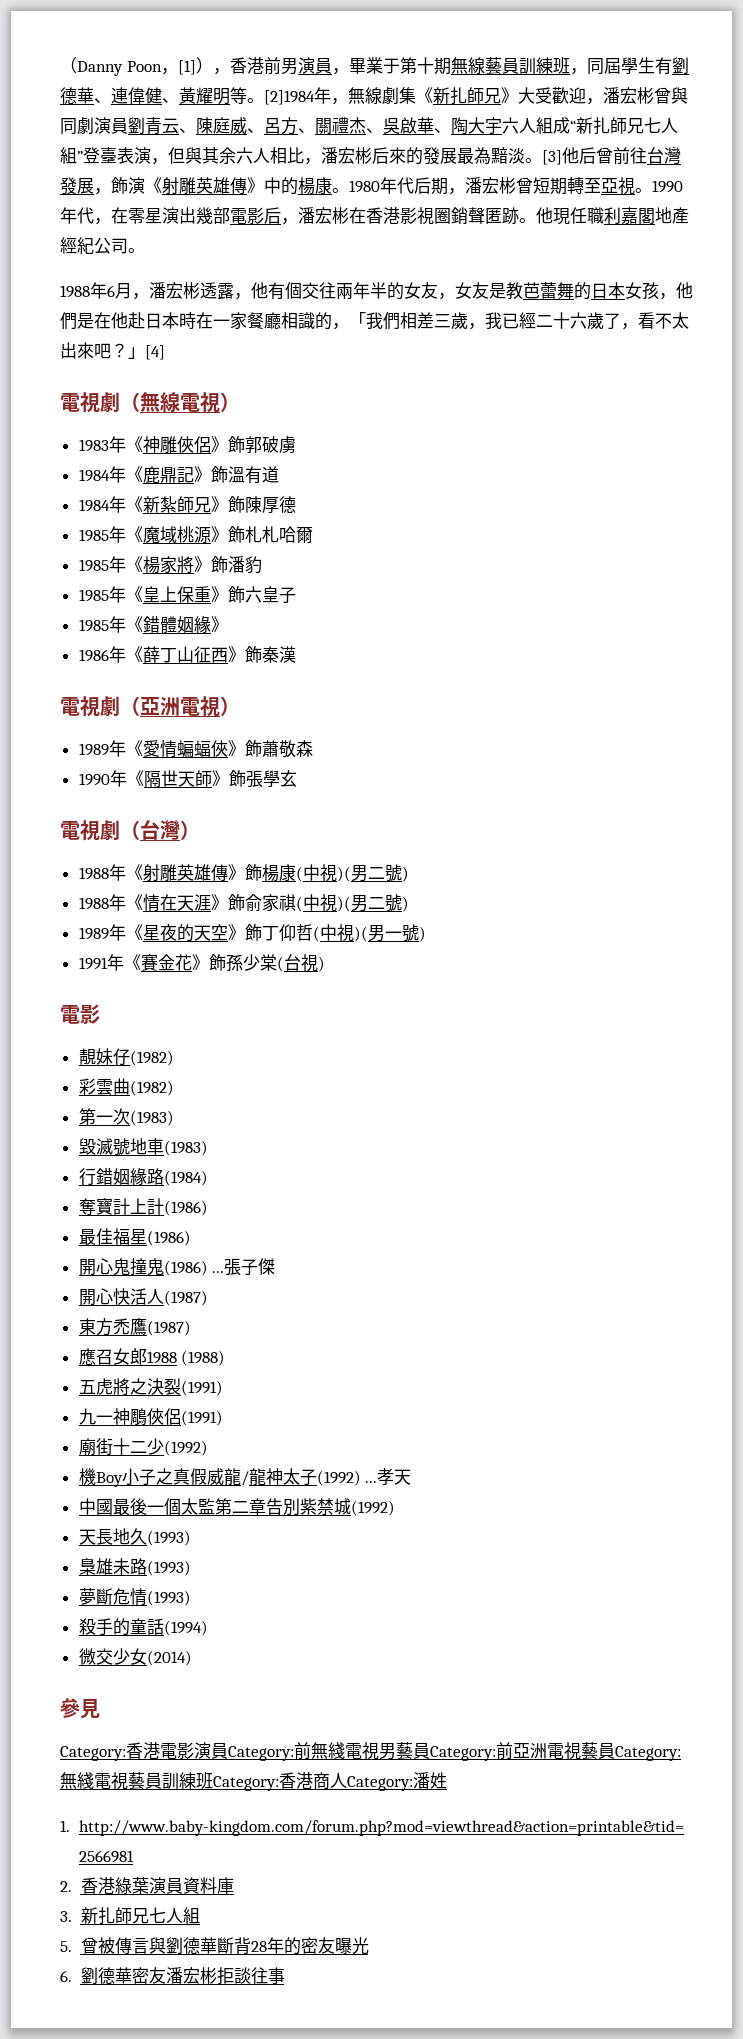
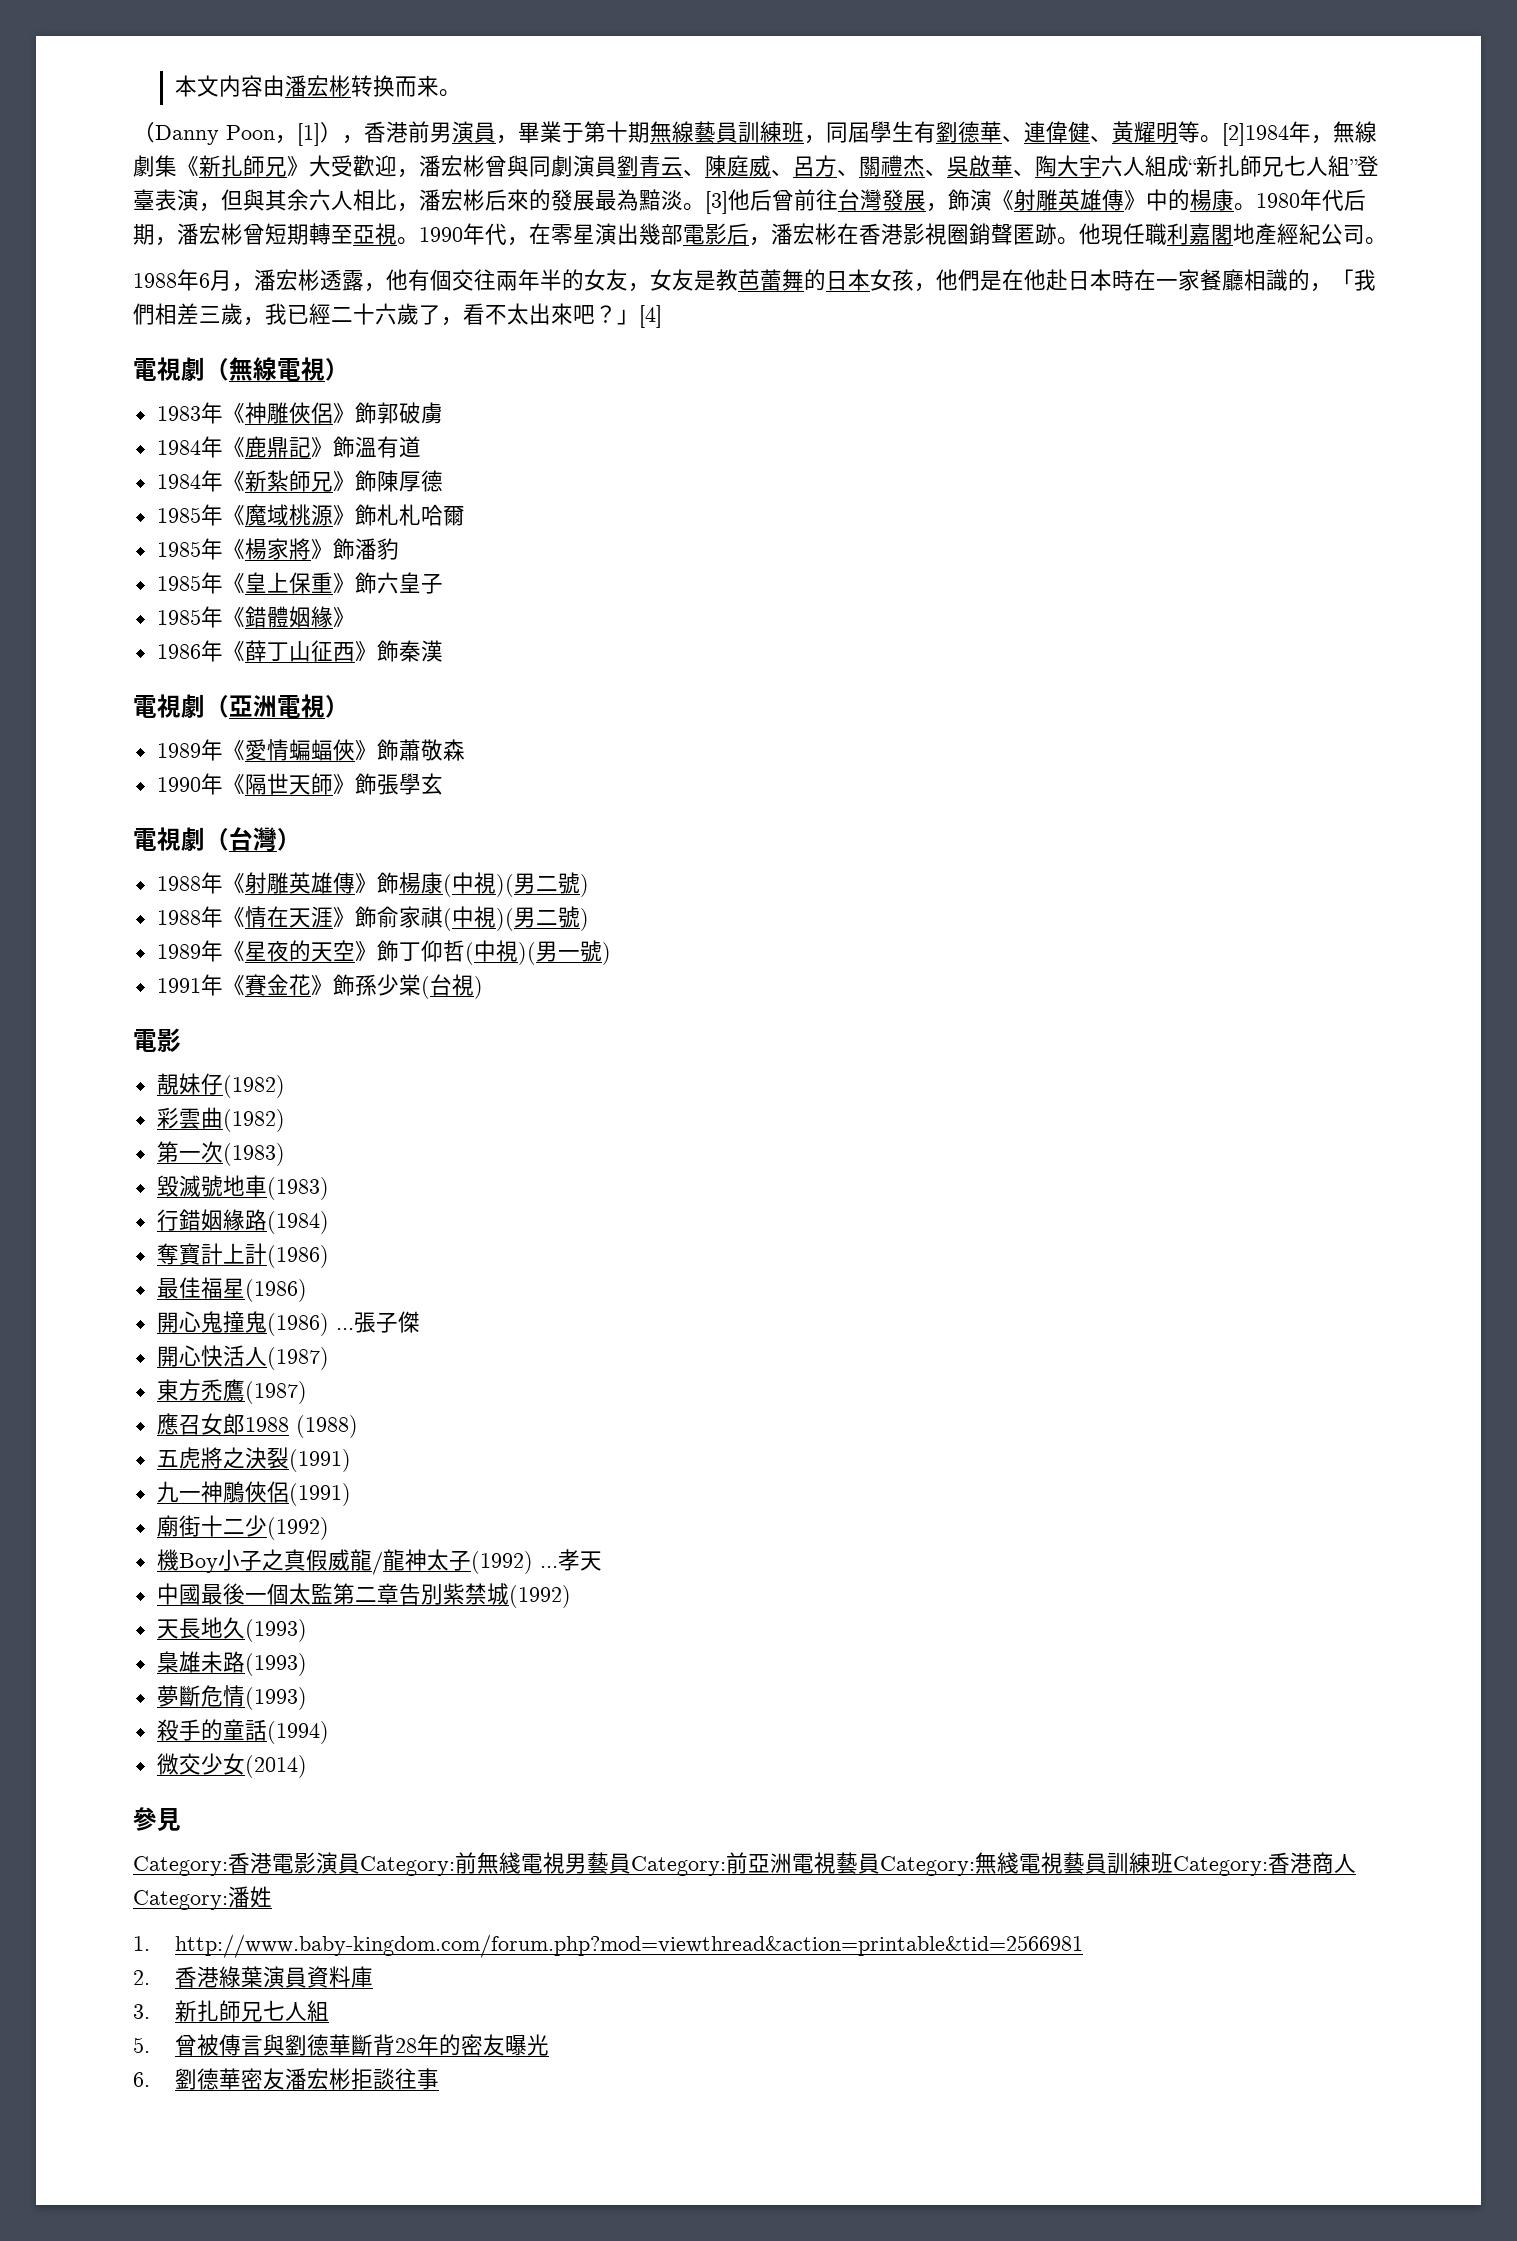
+ 本文内容由潘宏彬转换而来。

